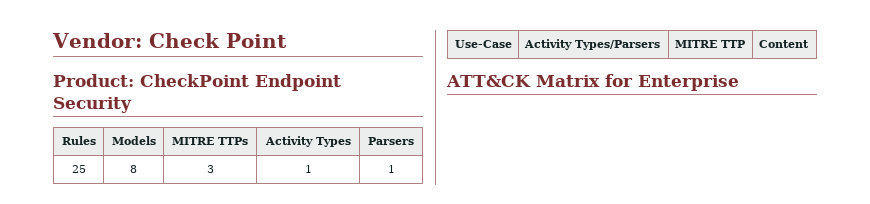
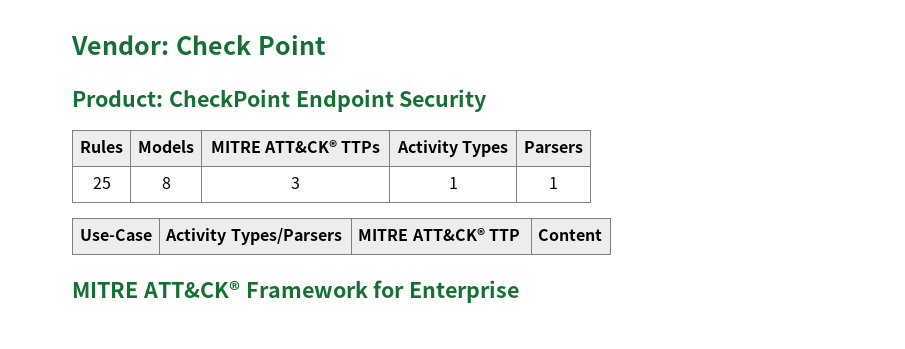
- Rules | Models | MITRE TTPs | Activity Types | Parsers
+ Rules | Models | MITRE ATT&CK® TTPs | Activity Types | Parsers
- Use-Case | Activity Types/Parsers | MITRE TTP | Content
+ Use-Case | Activity Types/Parsers | MITRE ATT&CK® TTP | Content
- ATT&CK Matrix for Enterprise
+ MITRE ATT&CK® Framework for Enterprise

